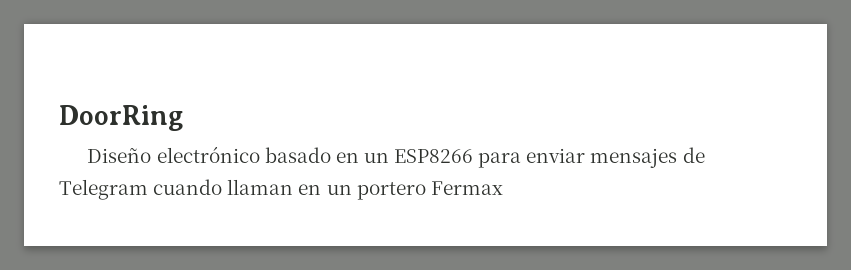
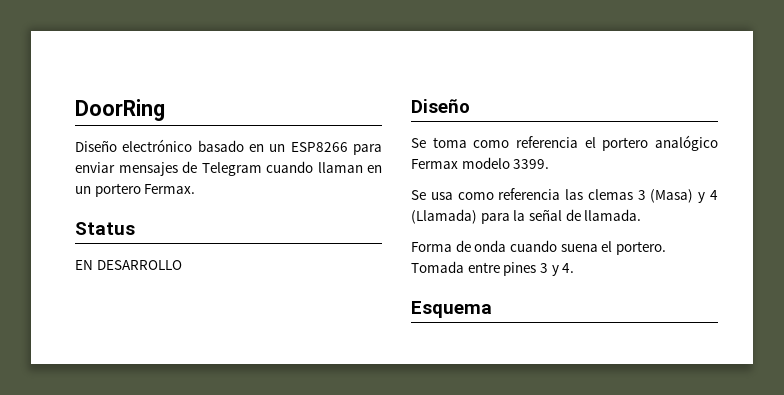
- Diseño electrónico basado en un ESP8266 para enviar mensajes de Telegram cuando llaman en un portero Fermax
+ Diseño electrónico basado en un ESP8266 para enviar mensajes de Telegram cuando llaman en un portero Fermax.
+ Status
+ EN DESARROLLO
+ Diseño
+ Se toma como referencia el portero analógico Fermax modelo 3399.
+ Se usa como referencia las clemas 3 (Masa) y 4 (Llamada) para la señal de llamada.
+ Forma de onda cuando suena el portero. Tomada entre pines 3 y 4.
+ Esquema

